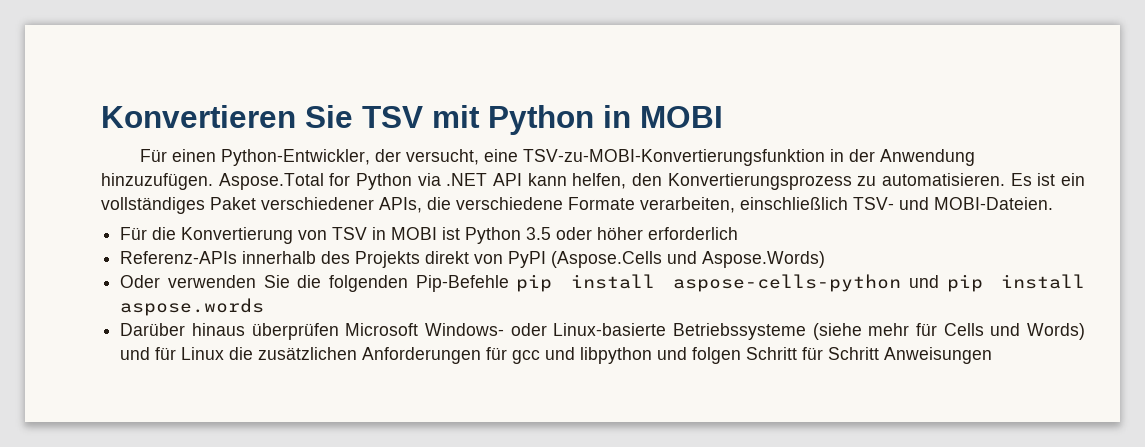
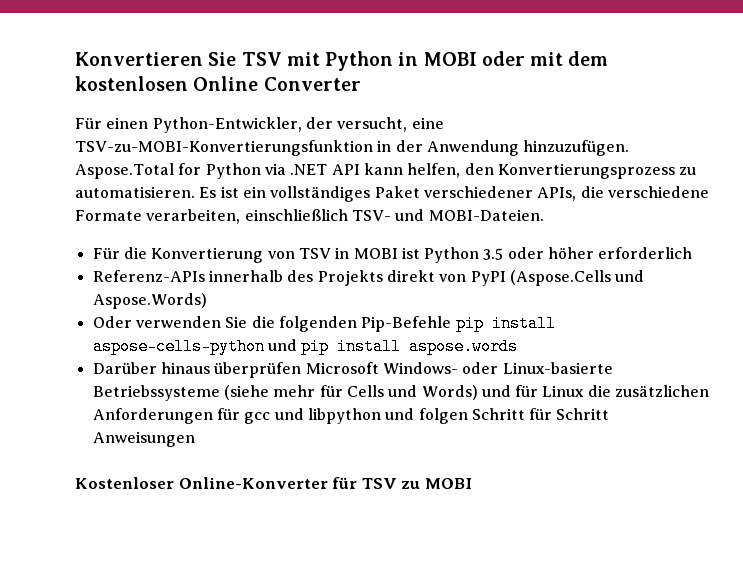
- Konvertieren Sie TSV mit Python in MOBI
+ Konvertieren Sie TSV mit Python in MOBI oder mit dem kostenlosen Online Converter
+ Kostenloser Online-Konverter für TSV zu MOBI

